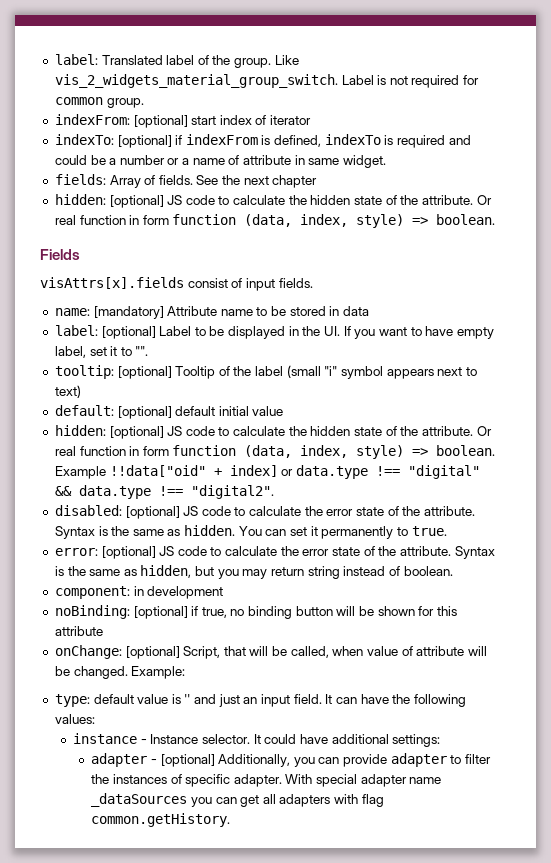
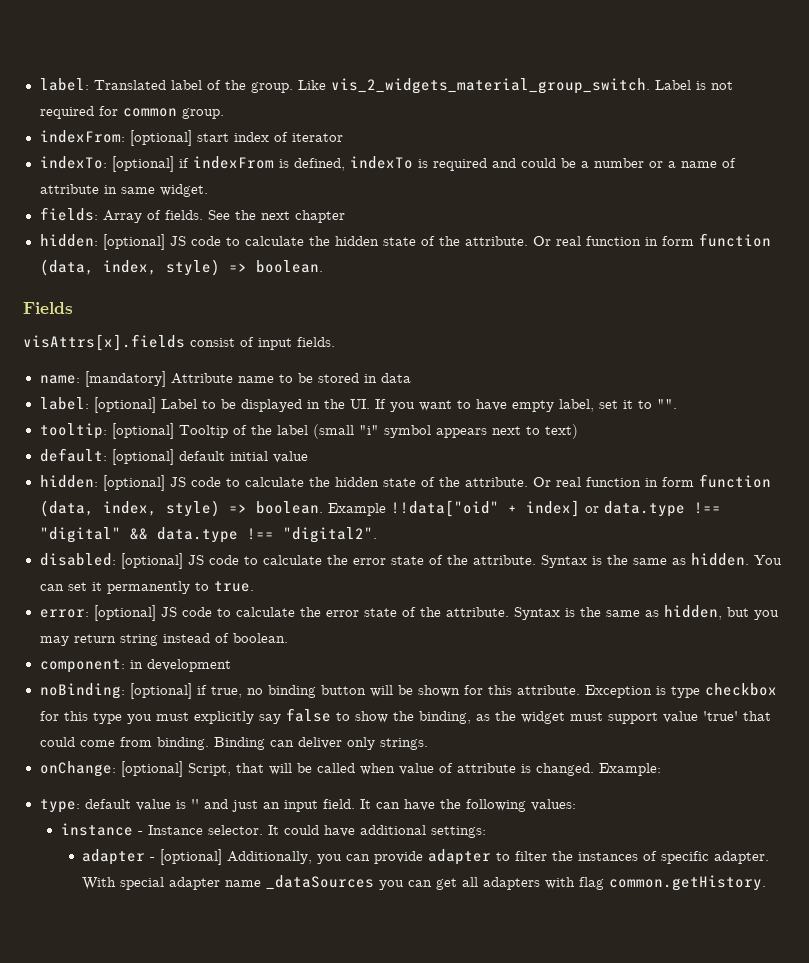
- noBinding: [optional] if true, no binding button will be shown for this attribute
+ noBinding: [optional] if true, no binding button will be shown for this attribute. Exception is type checkbox for this type you must explicitly say false to show the binding, as the widget must support value 'true' that could come from binding. Binding can deliver only strings.
- onChange: [optional] Script, that will be called, when value of attribute will be changed.
+ onChange: [optional] Script, that will be called when value of attribute is changed.

